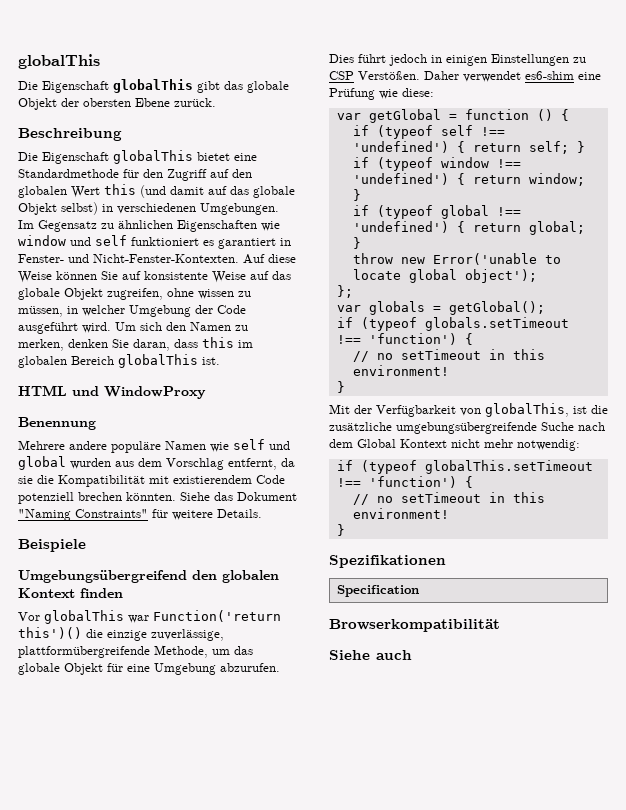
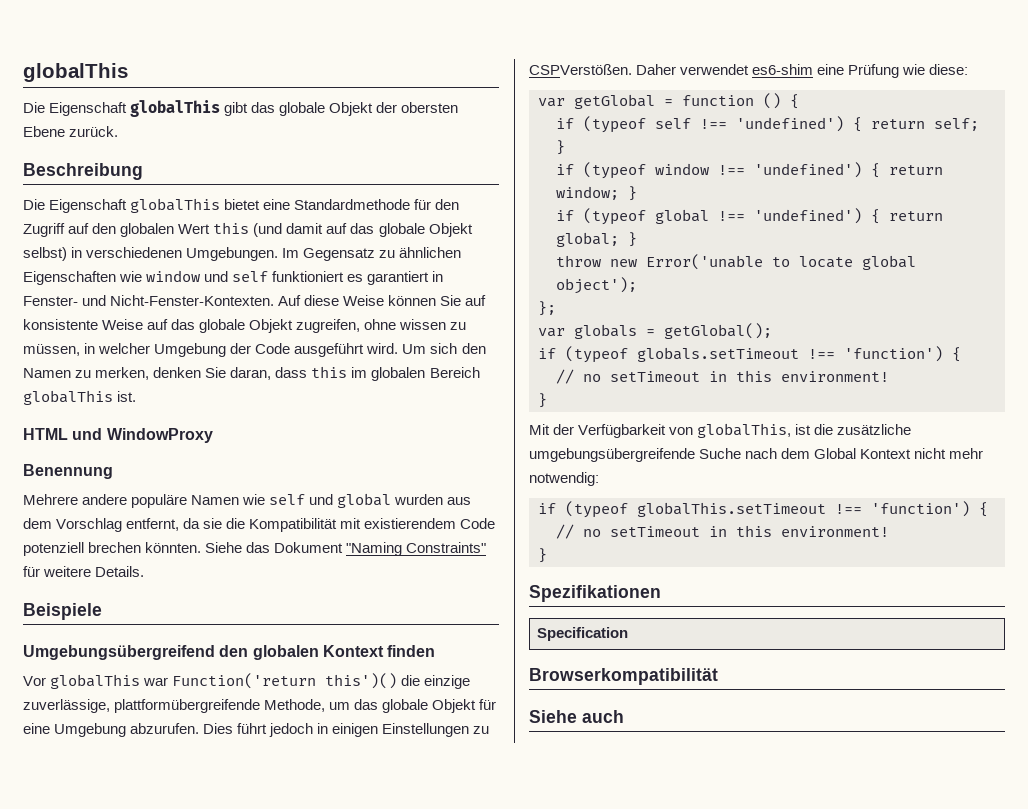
- Dies führt jedoch in einigen Einstellungen zu CSP Verstößen.
+ Dies führt jedoch in einigen Einstellungen zu CSPVerstößen.

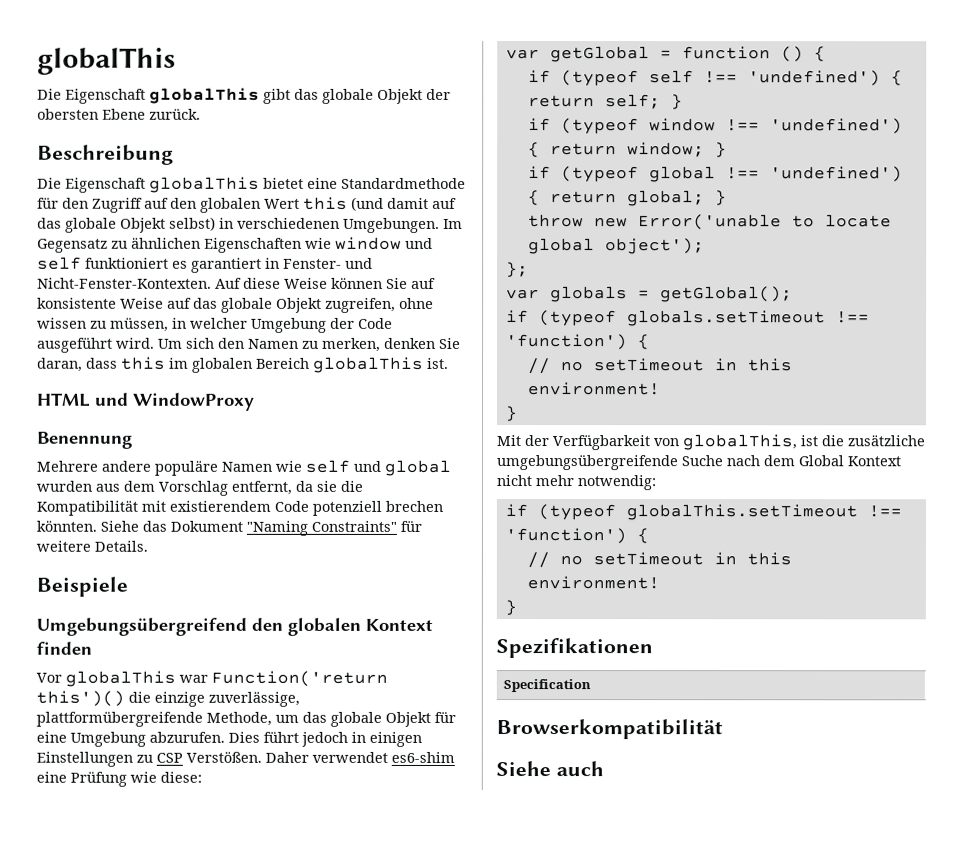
- Dies führt jedoch in einigen Einstellungen zu CSPVerstößen.
+ Dies führt jedoch in einigen Einstellungen zu CSP Verstößen.

